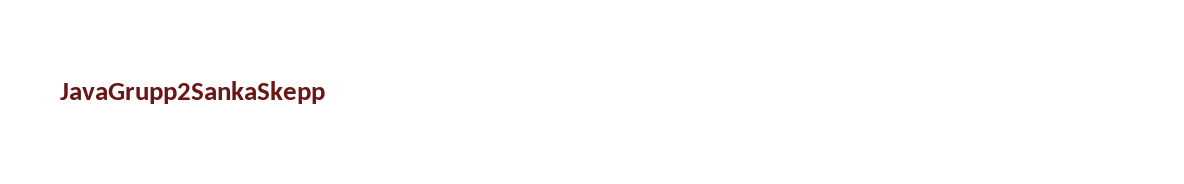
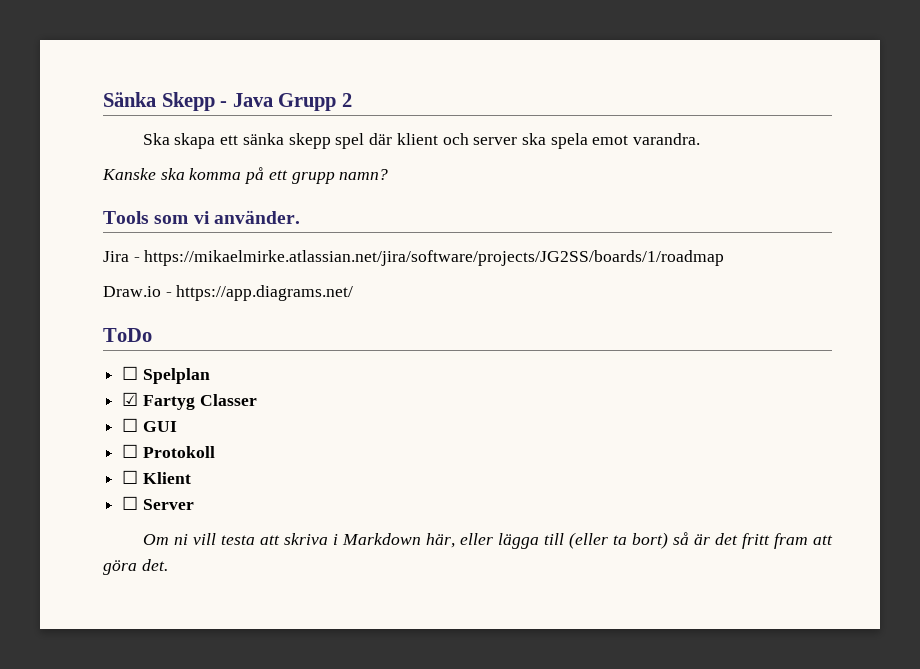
- JavaGrupp2SankaSkepp
+ Sänka Skepp - Java Grupp 2
+ Ska skapa ett sänka skepp spel där klient och server ska spela emot varandra.
+ Kanske ska komma på ett grupp namn?
+ Tools som vi använder.
+ Jira - https://mikaelmirke.atlassian.net/jira/software/projects/JG2SS/boards/1/roadmap
+ Draw.io - https://app.diagrams.net/
+ ToDo
+ ☐ Spelplan
+ ☑ Fartyg Classer
+ ☐ GUI
+ ☐ Protokoll
+ ☐ Klient
+ ☐ Server
+ Om ni vill testa att skriva i Markdown här, eller lägga till (eller ta bort) så är det fritt fram att göra det.

